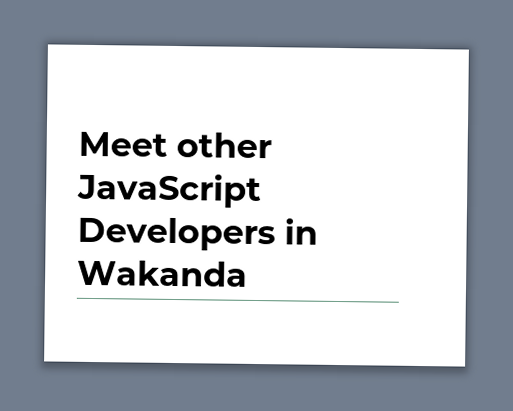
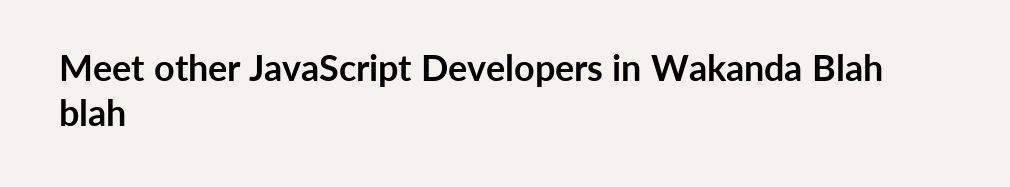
- Meet other JavaScript Developers in Wakanda
+ Meet other JavaScript Developers in Wakanda Blah blah

